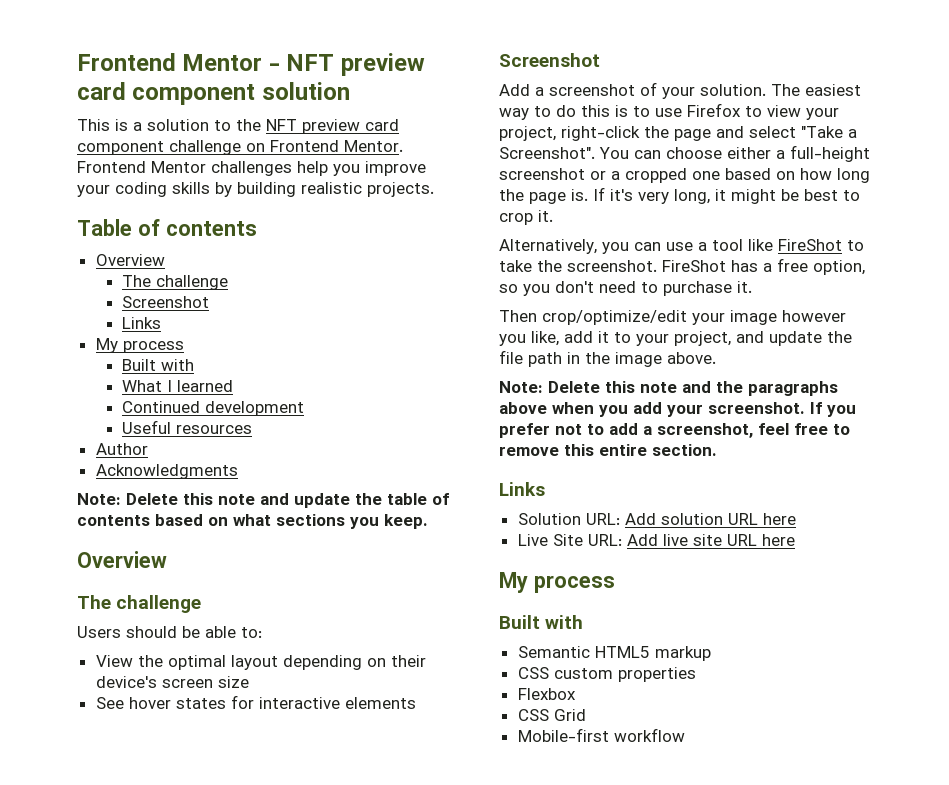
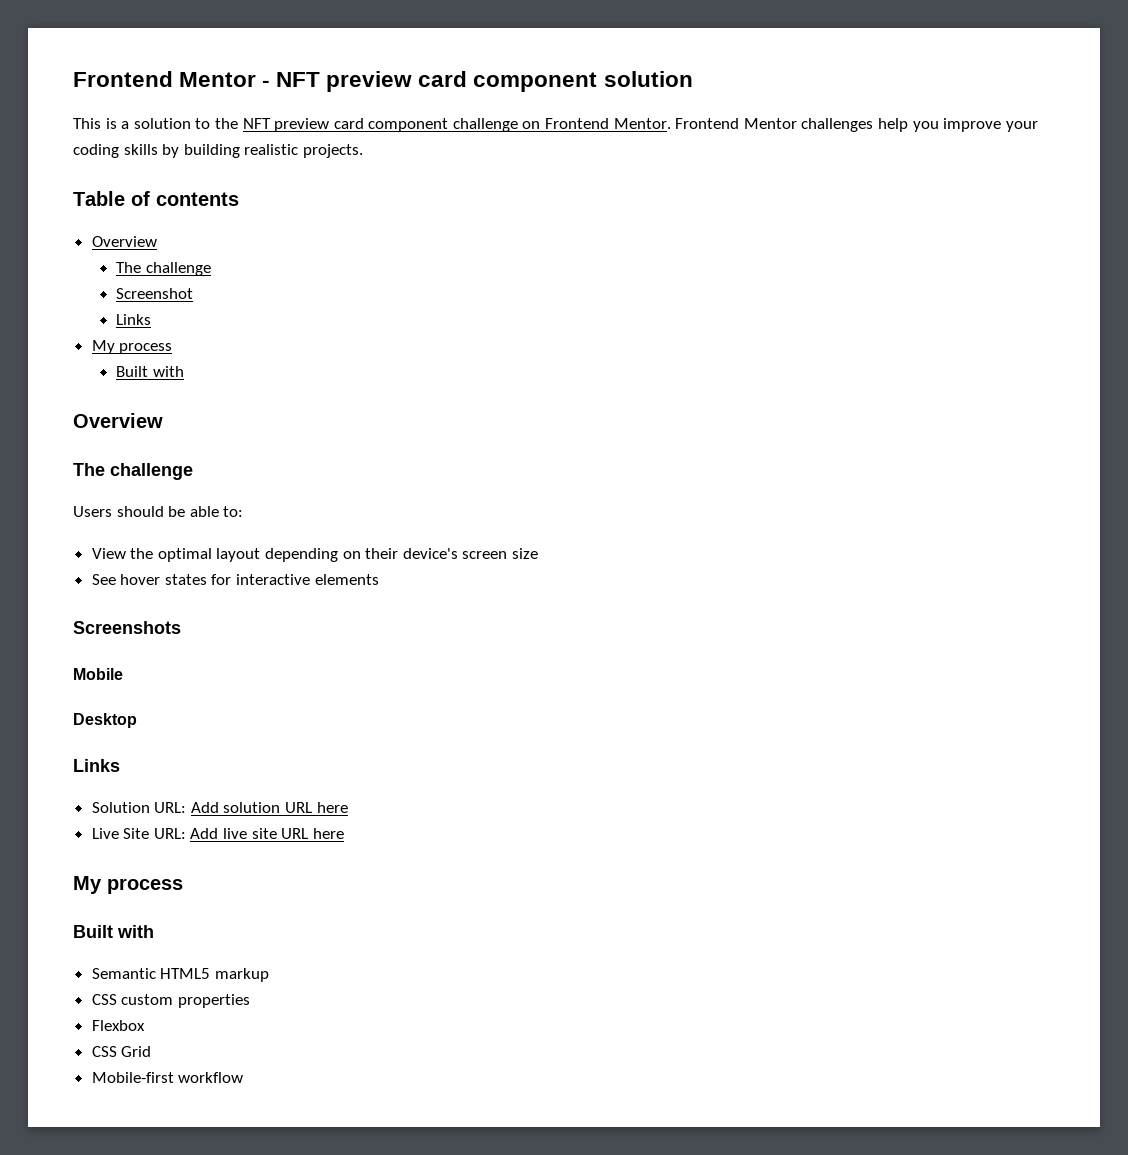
- What I learned
- Continued development
- Useful resources
- Author
- Acknowledgments
- Note: Delete this note and update the table of contents based on what sections you keep.
  See hover states for interactive elements
- Screenshot
- Add a screenshot of your solution. The easiest way to do this is to use Firefox to view your project, right-click the page and select "Take a Screenshot". You can choose either a full-height screenshot or a cropped one based on how long the page is. If it's very long, it might be best to crop it.
- Alternatively, you can use a tool like FireShot to take the screenshot. FireShot has a free option, so you don't need to purchase it.
- Then crop/optimize/edit your image however you like, add it to your project, and update the file path in the image above.
- Note: Delete this note and the paragraphs above when you add your screenshot. If you prefer not to add a screenshot, feel free to remove this entire section.
+ Screenshots
+ Mobile
+ Desktop

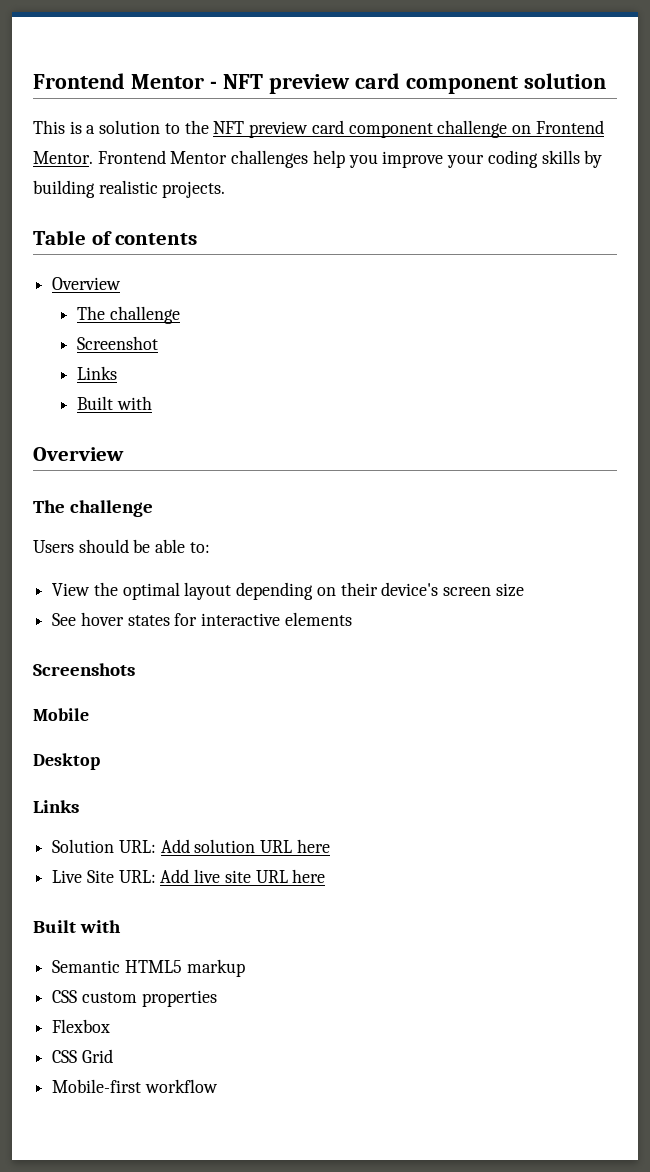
  Screenshot
  Links
- My process
  Live Site URL: Add live site URL here
- My process

